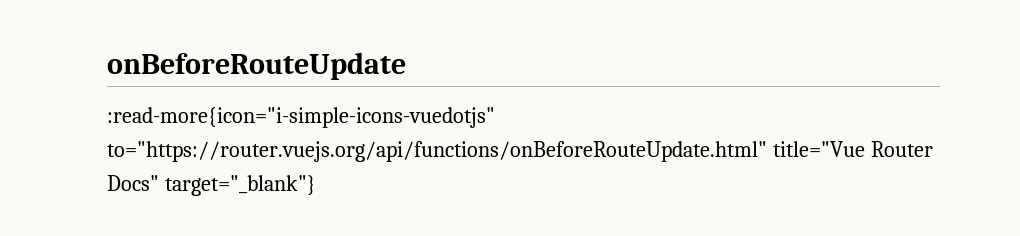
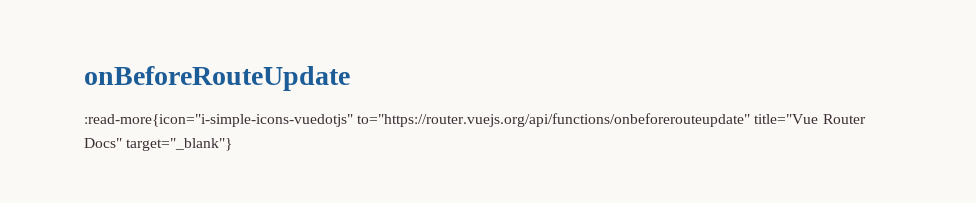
- :read-more{icon="i-simple-icons-vuedotjs" to="https://router.vuejs.org/api/functions/onBeforeRouteUpdate.html" title="Vue Router Docs" target="_blank"}
+ :read-more{icon="i-simple-icons-vuedotjs" to="https://router.vuejs.org/api/functions/onbeforerouteupdate" title="Vue Router Docs" target="_blank"}

